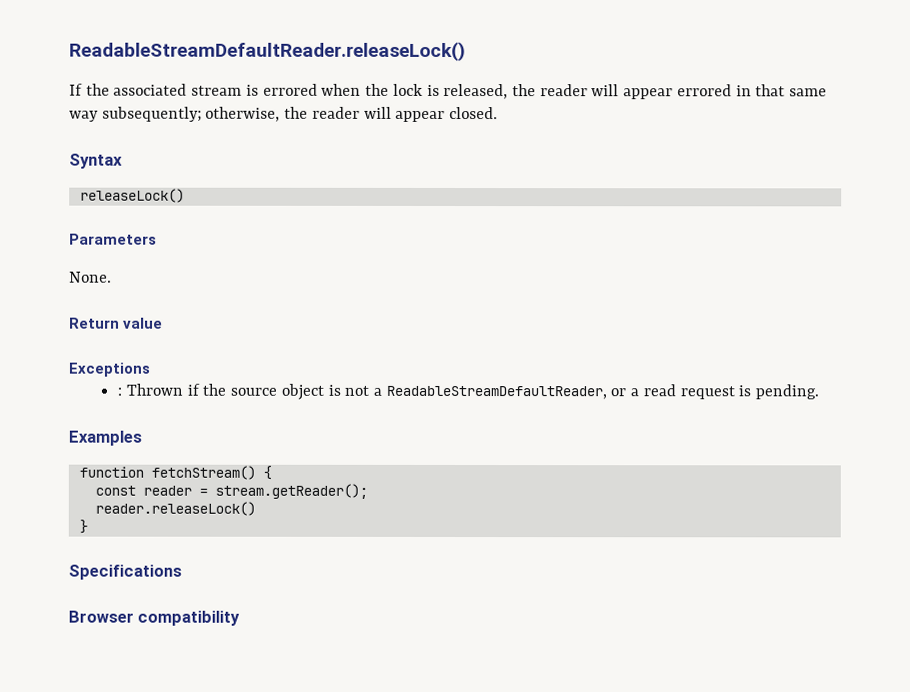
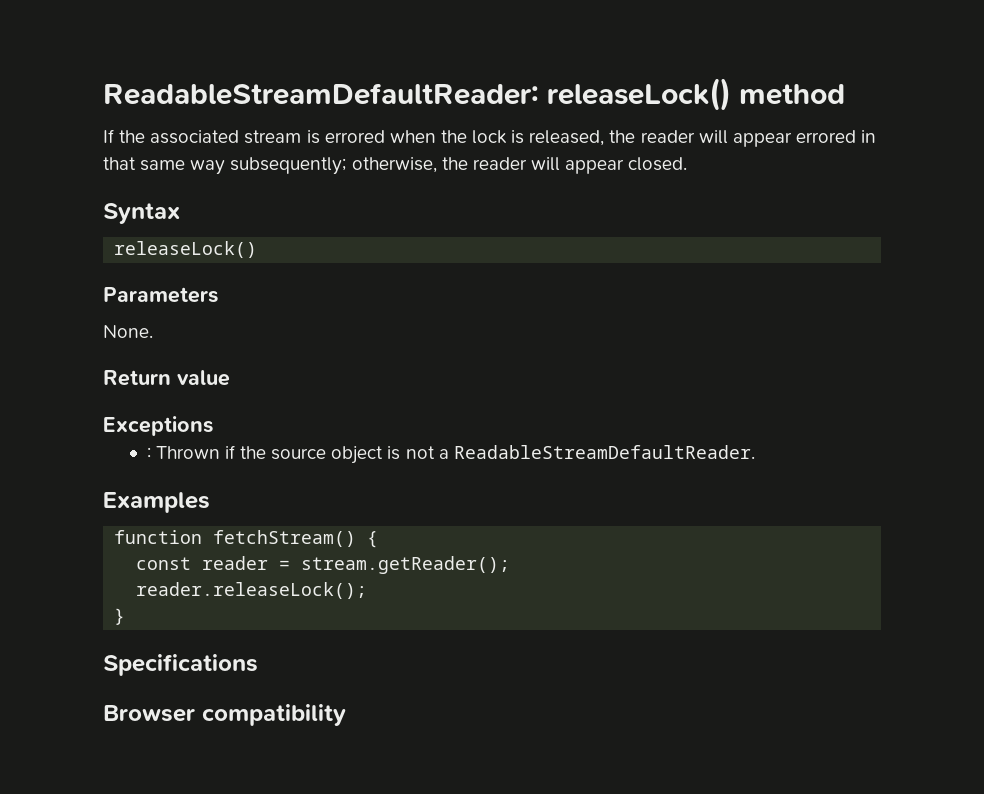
- ReadableStreamDefaultReader.releaseLock()
+ ReadableStreamDefaultReader: releaseLock() method
- : Thrown if the source object is not a ReadableStreamDefaultReader, or a read request is pending.
+ : Thrown if the source object is not a ReadableStreamDefaultReader.
- reader.releaseLock()
+ reader.releaseLock();

